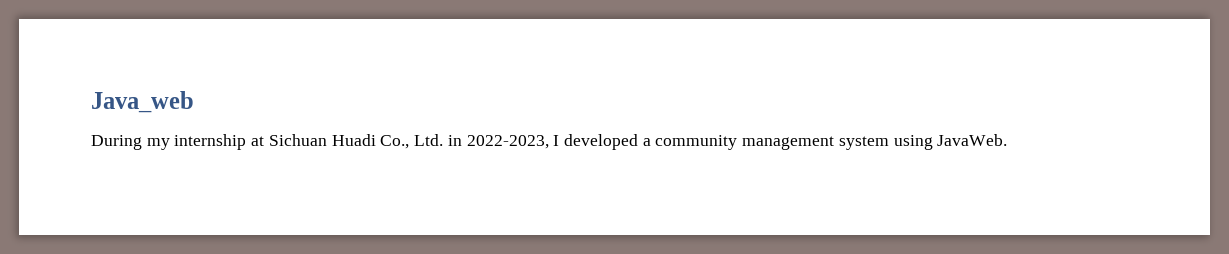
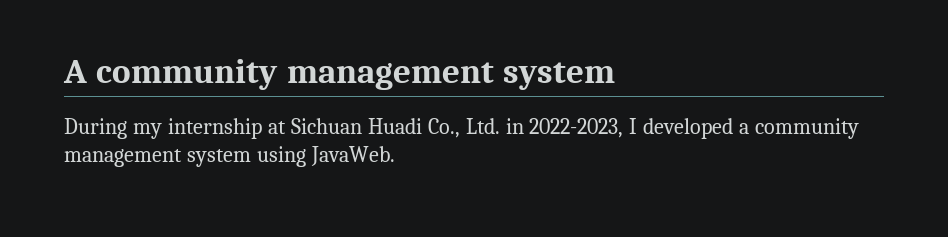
- Java_web
+ A community management system

